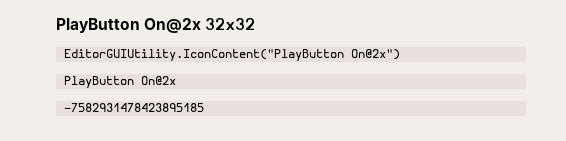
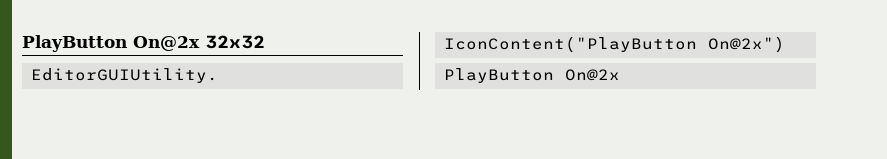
- -7582931478423895185

